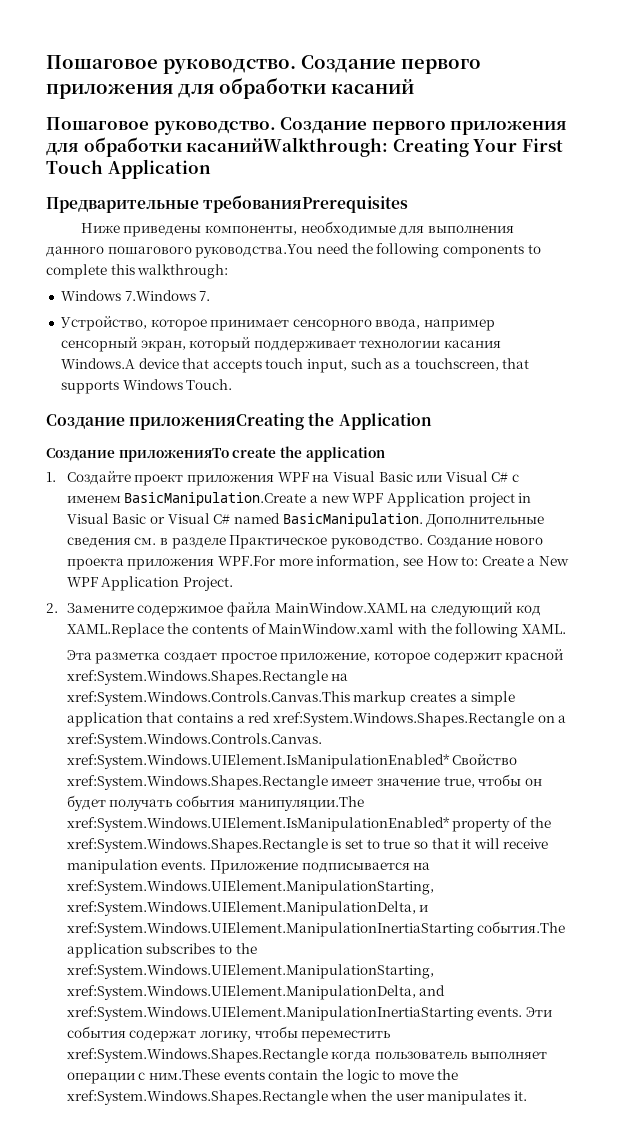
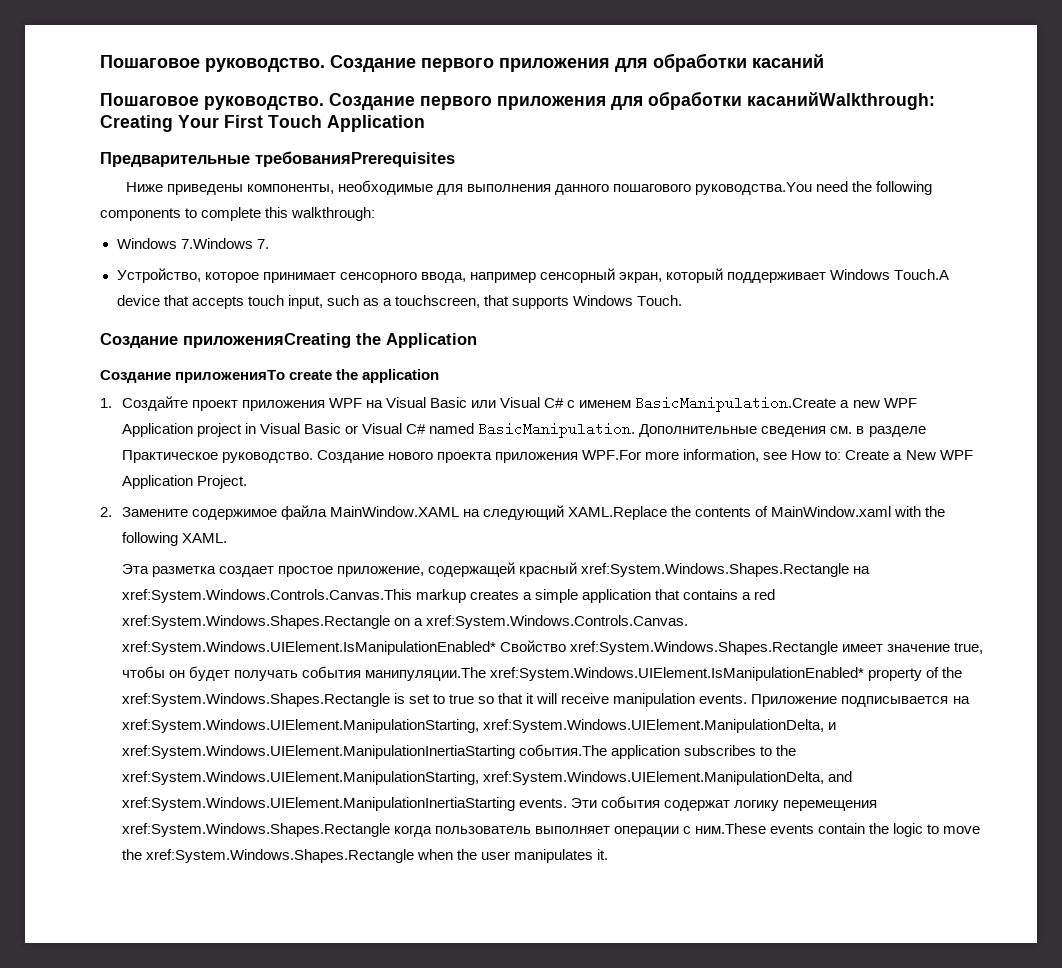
- Устройство, которое принимает сенсорного ввода, например сенсорный экран, который поддерживает технологии касания Windows.A device that accepts touch input, such as a touchscreen, that supports Windows Touch.
+ Устройство, которое принимает сенсорного ввода, например сенсорный экран, который поддерживает Windows Touch.A device that accepts touch input, such as a touchscreen, that supports Windows Touch.
- 2. Замените содержимое файла MainWindow.XAML на следующий код XAML.Replace the contents of MainWindow.xaml with the following XAML.
+ 2. Замените содержимое файла MainWindow.XAML на следующий XAML.Replace the contents of MainWindow.xaml with the following XAML.
- Эта разметка создает простое приложение, которое содержит красной xref:System.Windows.Shapes.Rectangle на xref:System.Windows.Controls.Canvas.This markup creates a simple application that contains a red xref:System.Windows.Shapes.Rectangle on a xref:System.Windows.Controls.Canvas. xref:System.Windows.UIElement.IsManipulationEnabled* Свойство xref:System.Windows.Shapes.Rectangle имеет значение true, чтобы он будет получать события манипуляции.The xref:System.Windows.UIElement.IsManipulationEnabled* property of the xref:System.Windows.Shapes.Rectangle is set to true so that it will receive manipulation events.
+ Эта разметка создает простое приложение, содержащей красный xref:System.Windows.Shapes.Rectangle на xref:System.Windows.Controls.Canvas.This markup creates a simple application that contains a red xref:System.Windows.Shapes.Rectangle on a xref:System.Windows.Controls.Canvas. xref:System.Windows.UIElement.IsManipulationEnabled* Свойство xref:System.Windows.Shapes.Rectangle имеет значение true, чтобы он будет получать события манипуляции.The xref:System.Windows.UIElement.IsManipulationEnabled* property of the xref:System.Windows.Shapes.Rectangle is set to true so that it will receive manipulation events.
- Эти события содержат логику, чтобы переместить xref:System.Windows.Shapes.Rectangle когда пользователь выполняет операции с ним.These events contain the logic to move the xref:System.Windows.Shapes.Rectangle when the user manipulates it.
+ Эти события содержат логику перемещения xref:System.Windows.Shapes.Rectangle когда пользователь выполняет операции с ним.These events contain the logic to move the xref:System.Windows.Shapes.Rectangle when the user manipulates it.

